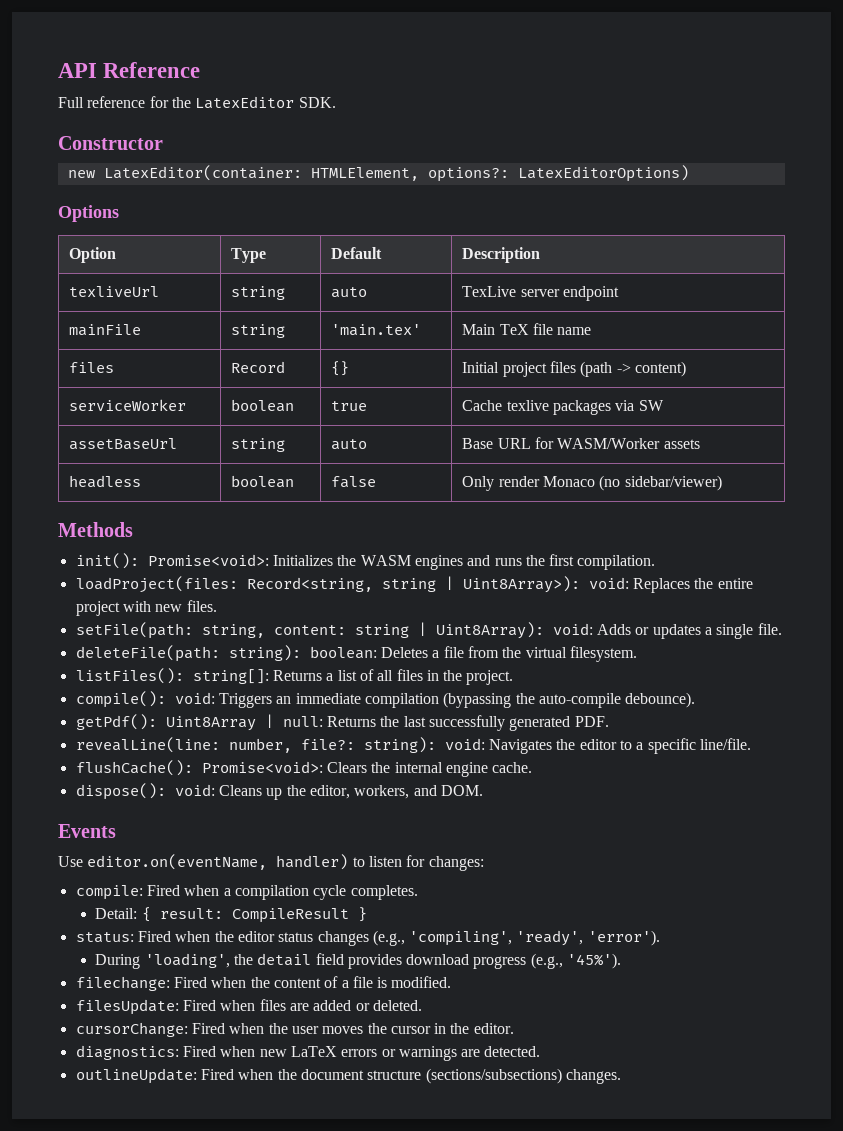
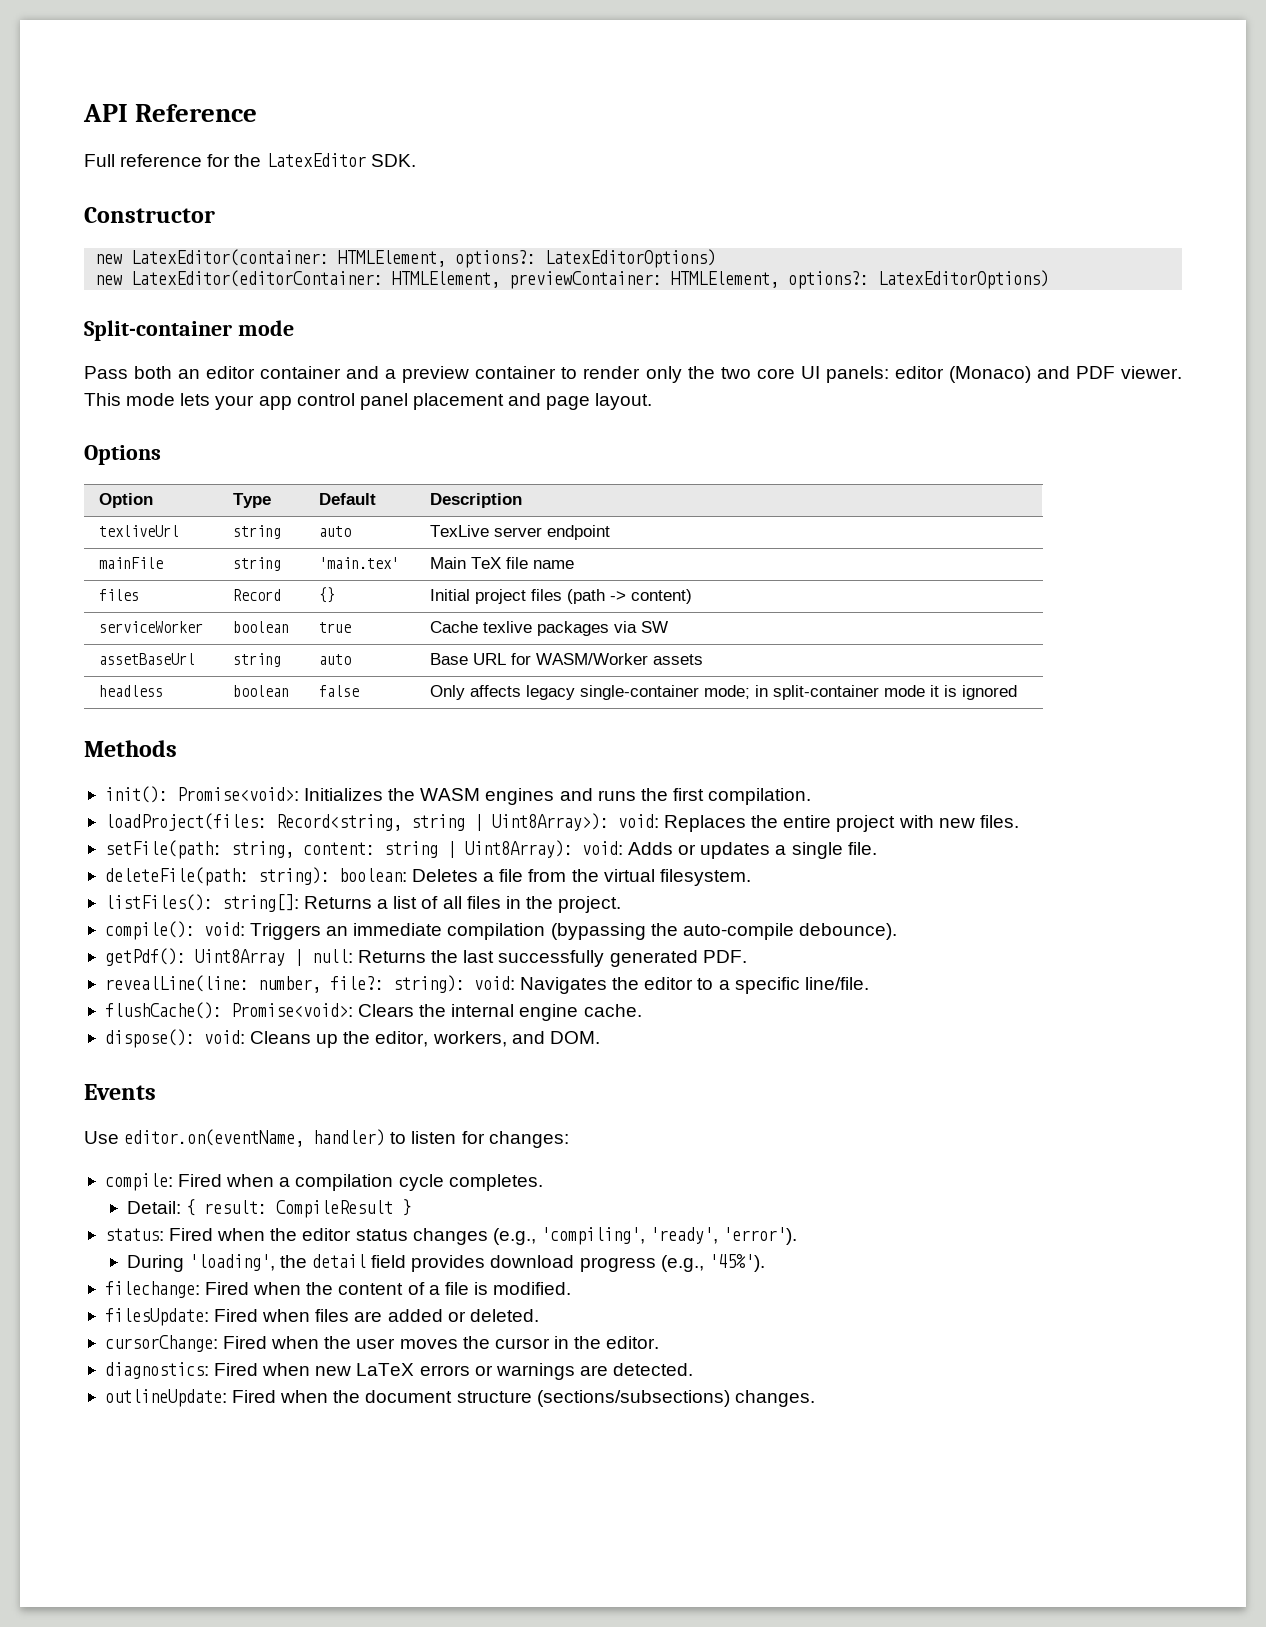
+ new LatexEditor(editorContainer: HTMLElement, previewContainer: HTMLElement, options?: LatexEditorOptions)
+ Split-container mode
+ Pass both an editor container and a preview container to render only the two core UI panels: editor (Monaco) and PDF viewer. This mode lets your app control panel placement and page layout.
- headless | boolean | false | Only render Monaco (no sidebar/viewer)
+ headless | boolean | false | Only affects legacy single-container mode; in split-container mode it is ignored

